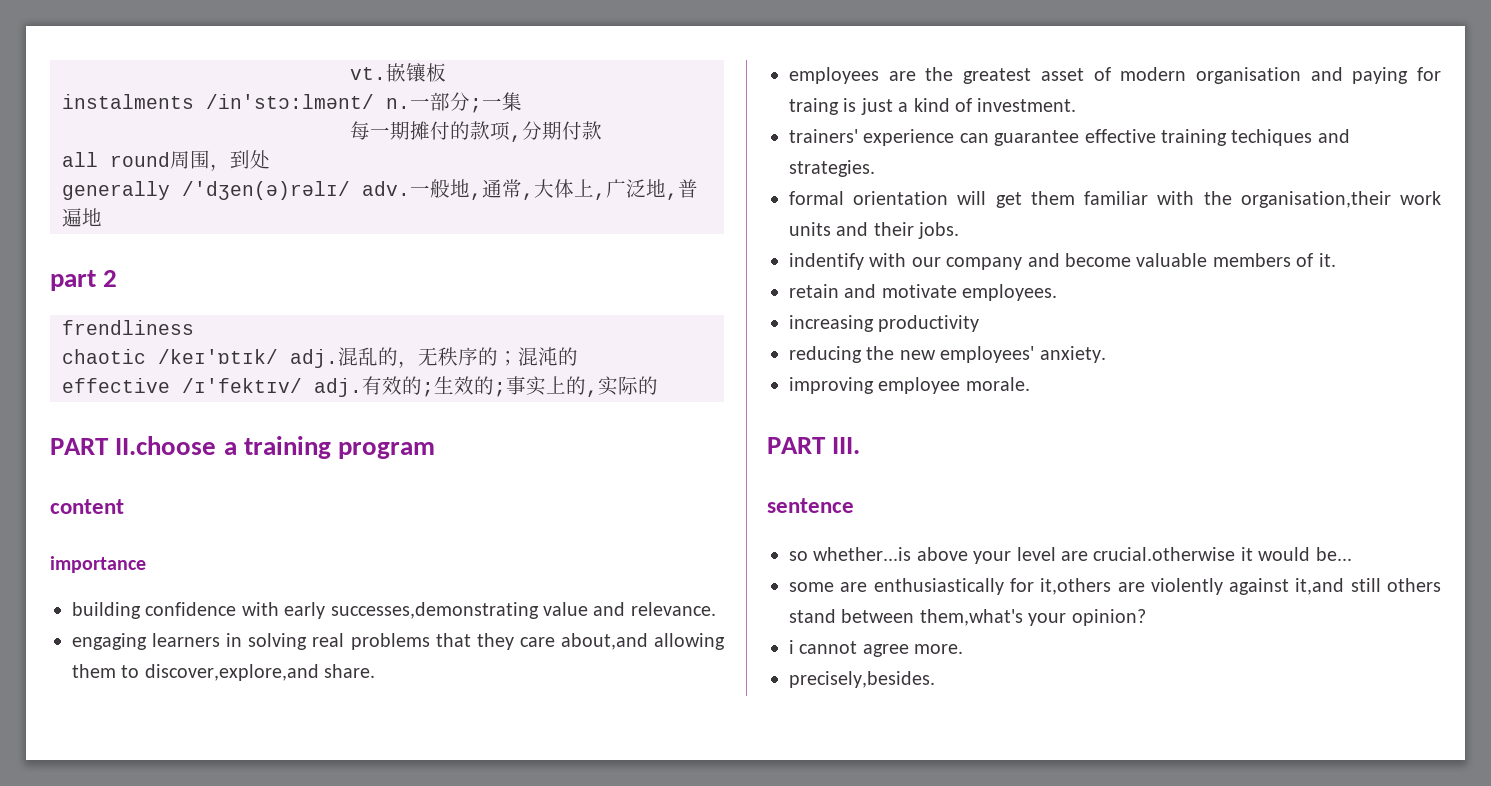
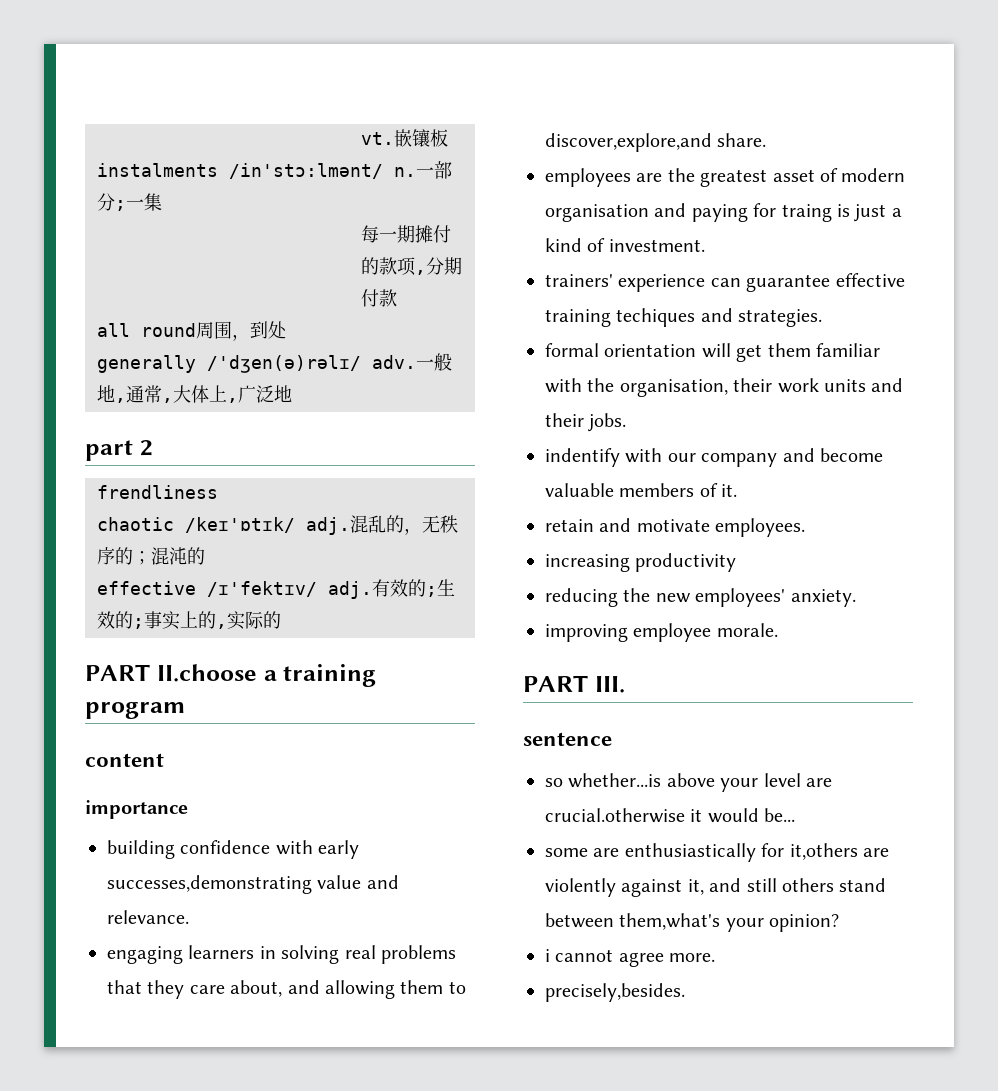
- 一般地,通常,大体上,广泛地,普遍地
+ 一般地,通常,大体上,广泛地
- engaging learners in solving real problems that they care about,and allowing them to discover,explore,and share.
+ engaging learners in solving real problems that they care about, and allowing them to discover,explore,and share.
- formal orientation will get them familiar with the organisation,their work units and their jobs.
+ formal orientation will get them familiar with the organisation, their work units and their jobs.
- some are enthusiastically for it,others are violently against it,and still others stand between them,what's your opinion?
+ some are enthusiastically for it,others are violently against it, and still others stand between them,what's your opinion?

